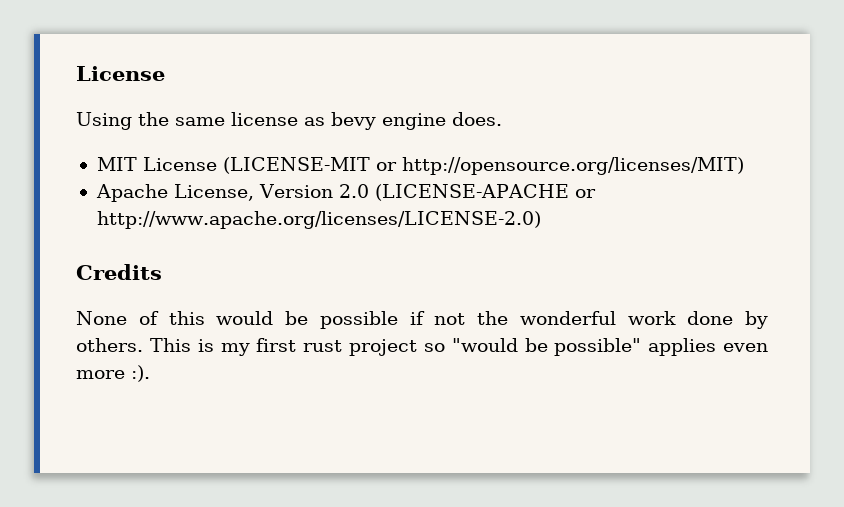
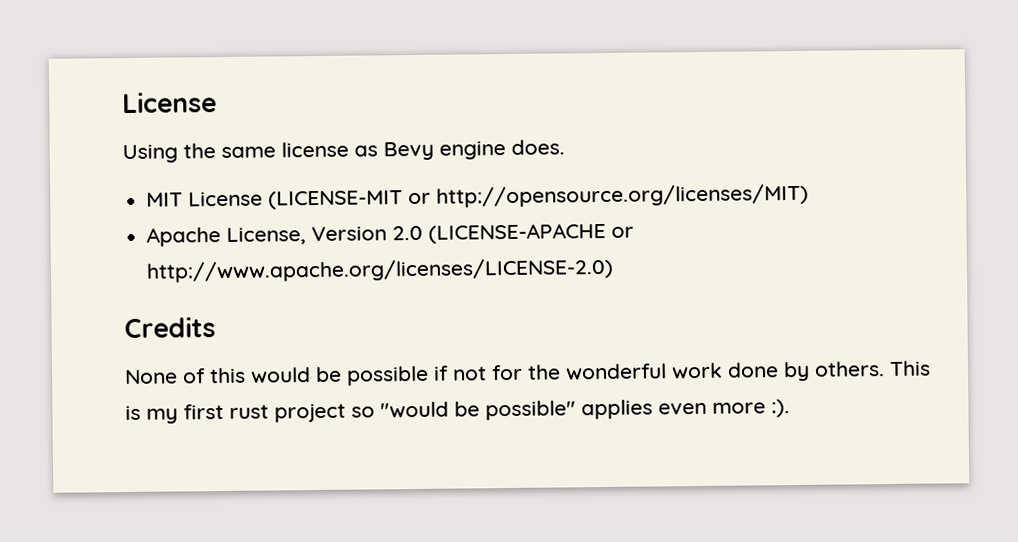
- Using the same license as bevy engine does.
+ Using the same license as Bevy engine does.
- None of this would be possible if not the wonderful work done by others.
+ None of this would be possible if not for the wonderful work done by others.

